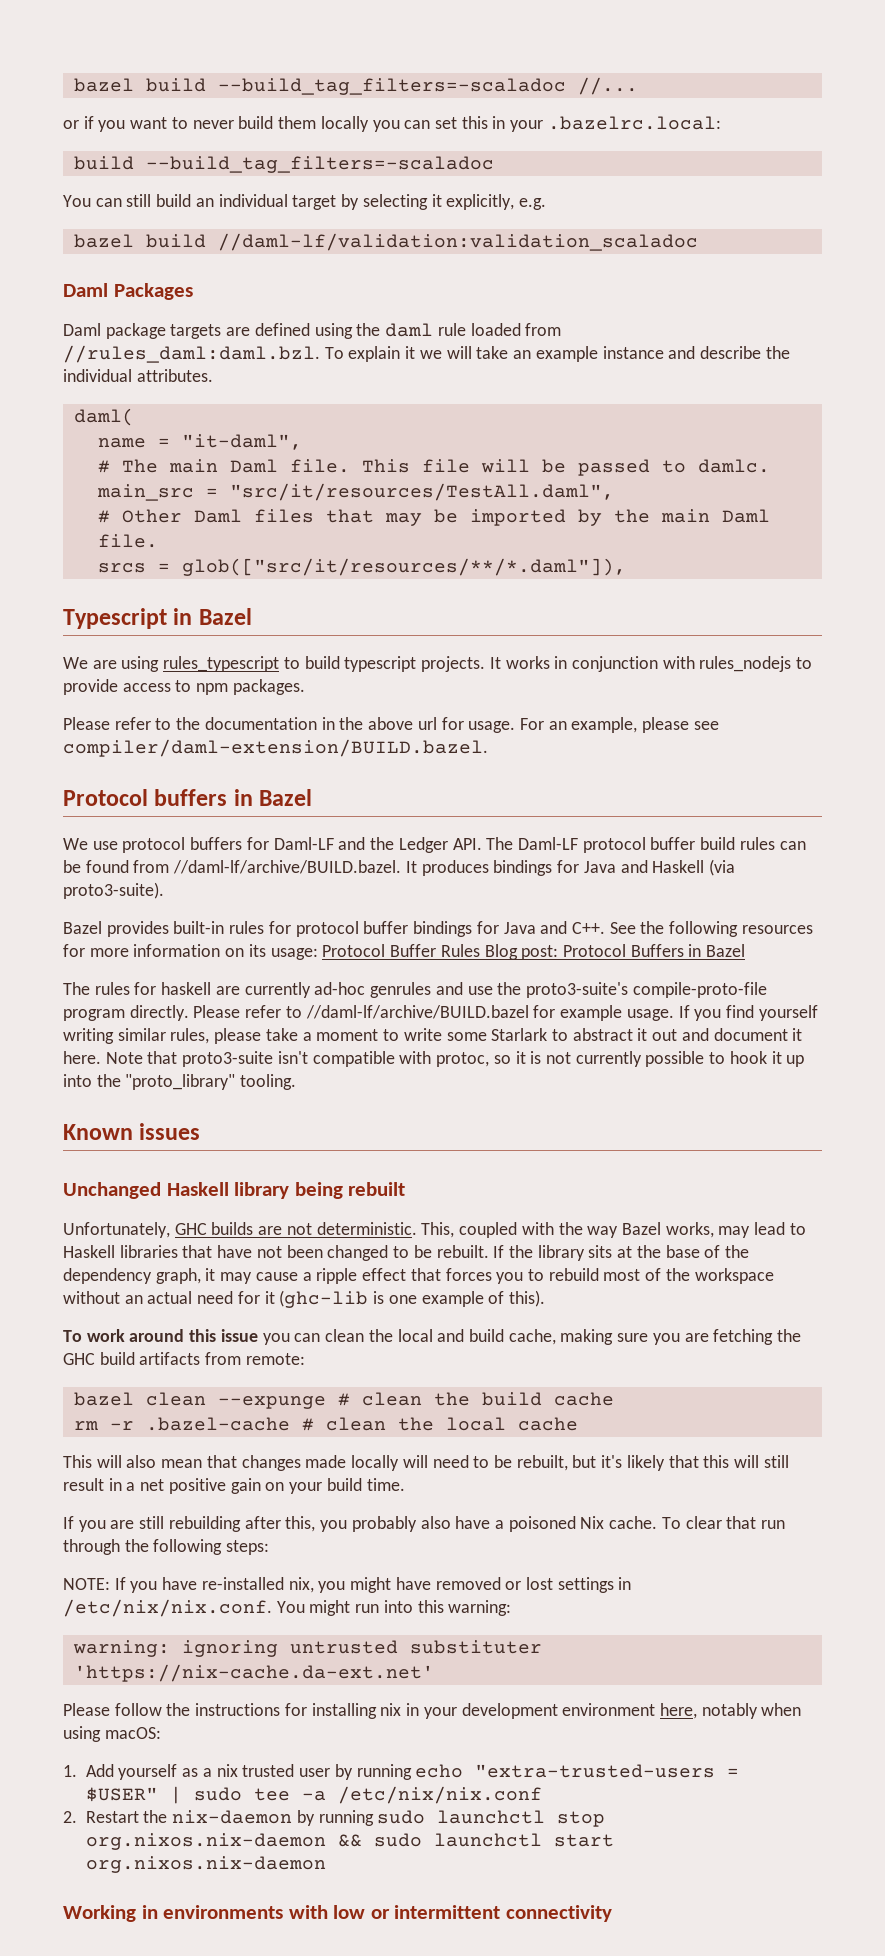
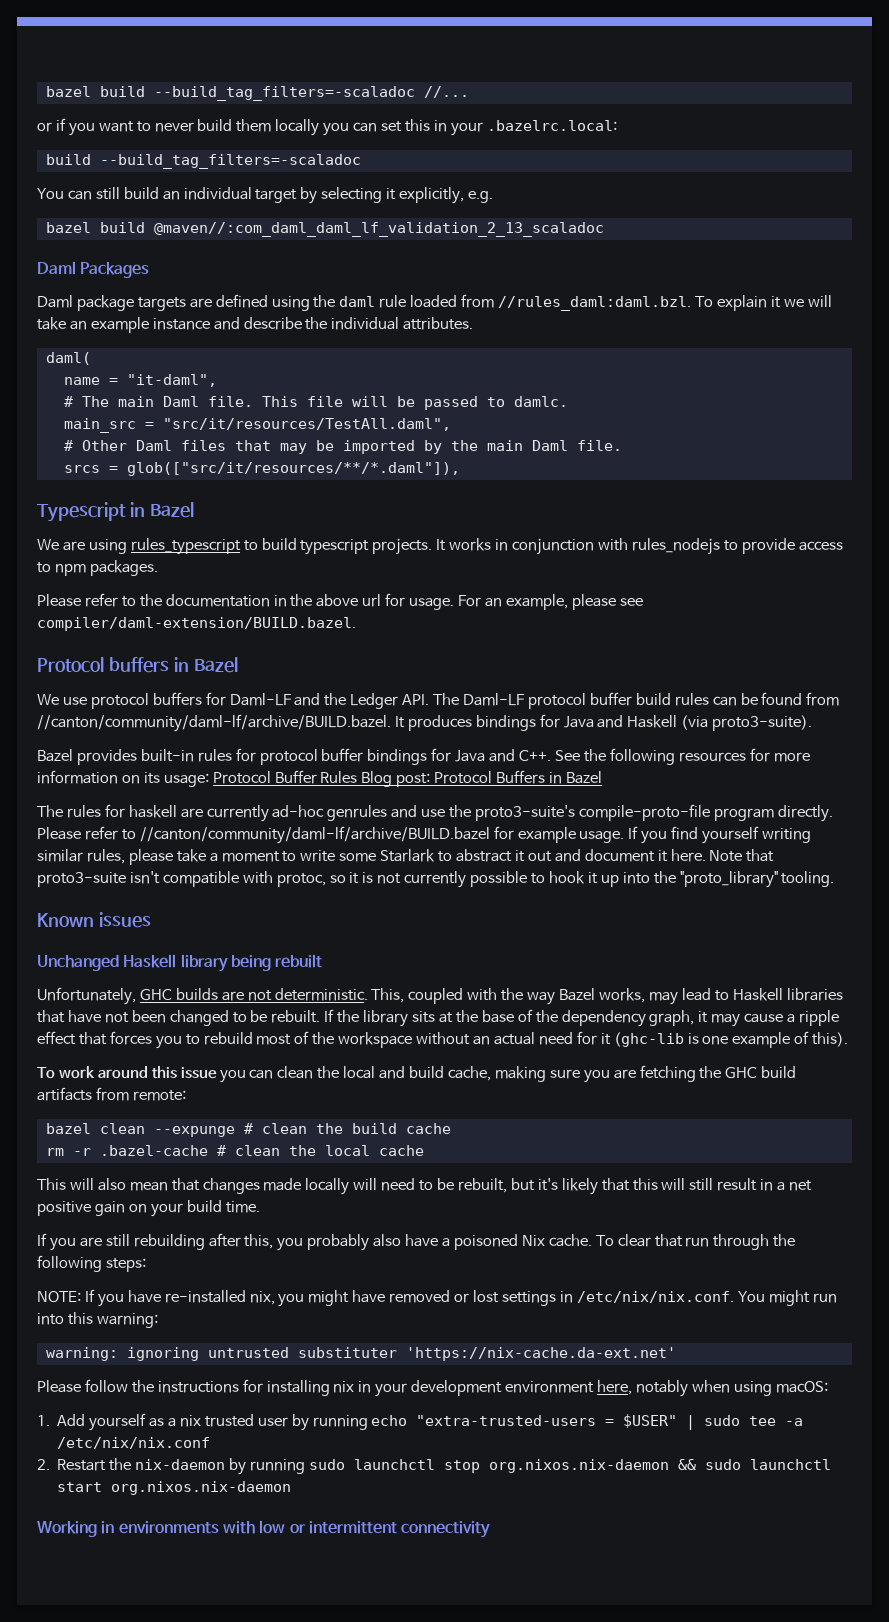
- bazel build //daml-lf/validation:validation_scaladoc
+ bazel build @maven//:com_daml_daml_lf_validation_2_13_scaladoc
- We use protocol buffers for Daml-LF and the Ledger API. The Daml-LF protocol buffer build rules can be found from //daml-lf/archive/BUILD.bazel. It produces bindings for Java and Haskell (via proto3-suite).
+ We use protocol buffers for Daml-LF and the Ledger API. The Daml-LF protocol buffer build rules can be found from //canton/community/daml-lf/archive/BUILD.bazel. It produces bindings for Java and Haskell (via proto3-suite).
- Please refer to //daml-lf/archive/BUILD.bazel for example usage.
+ Please refer to //canton/community/daml-lf/archive/BUILD.bazel for example usage.

